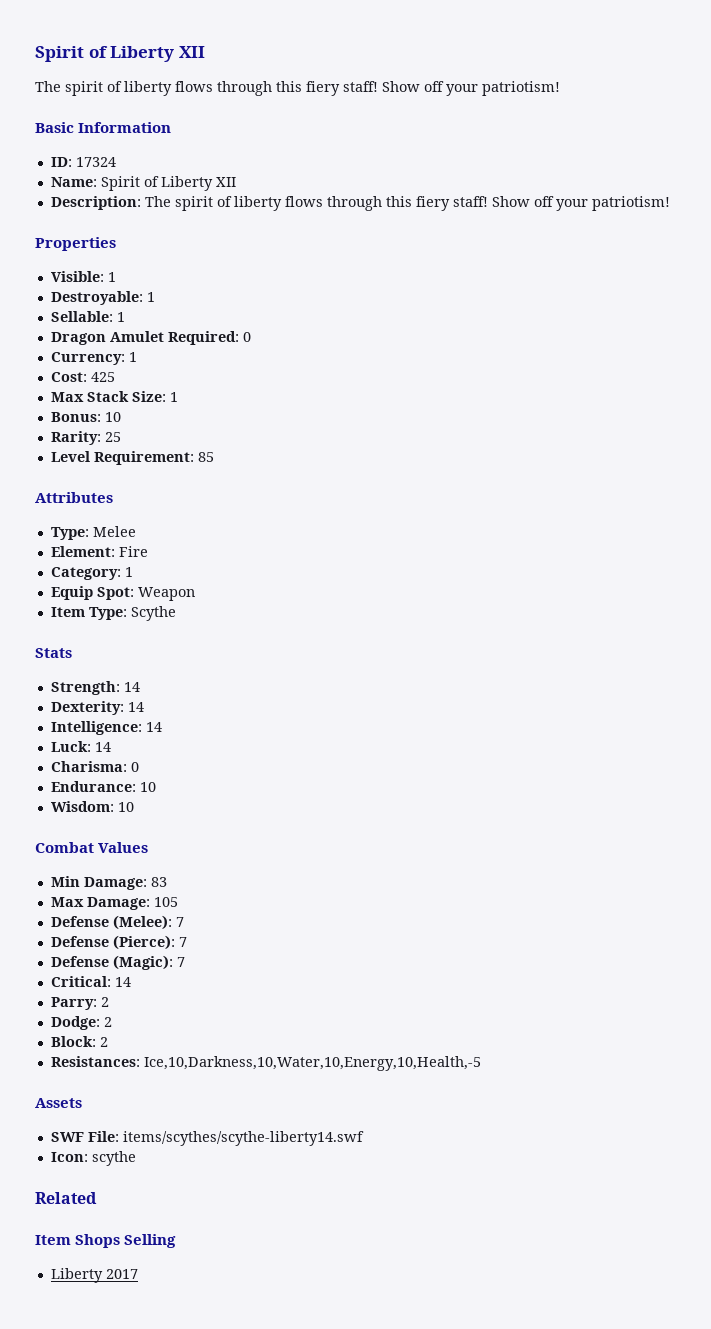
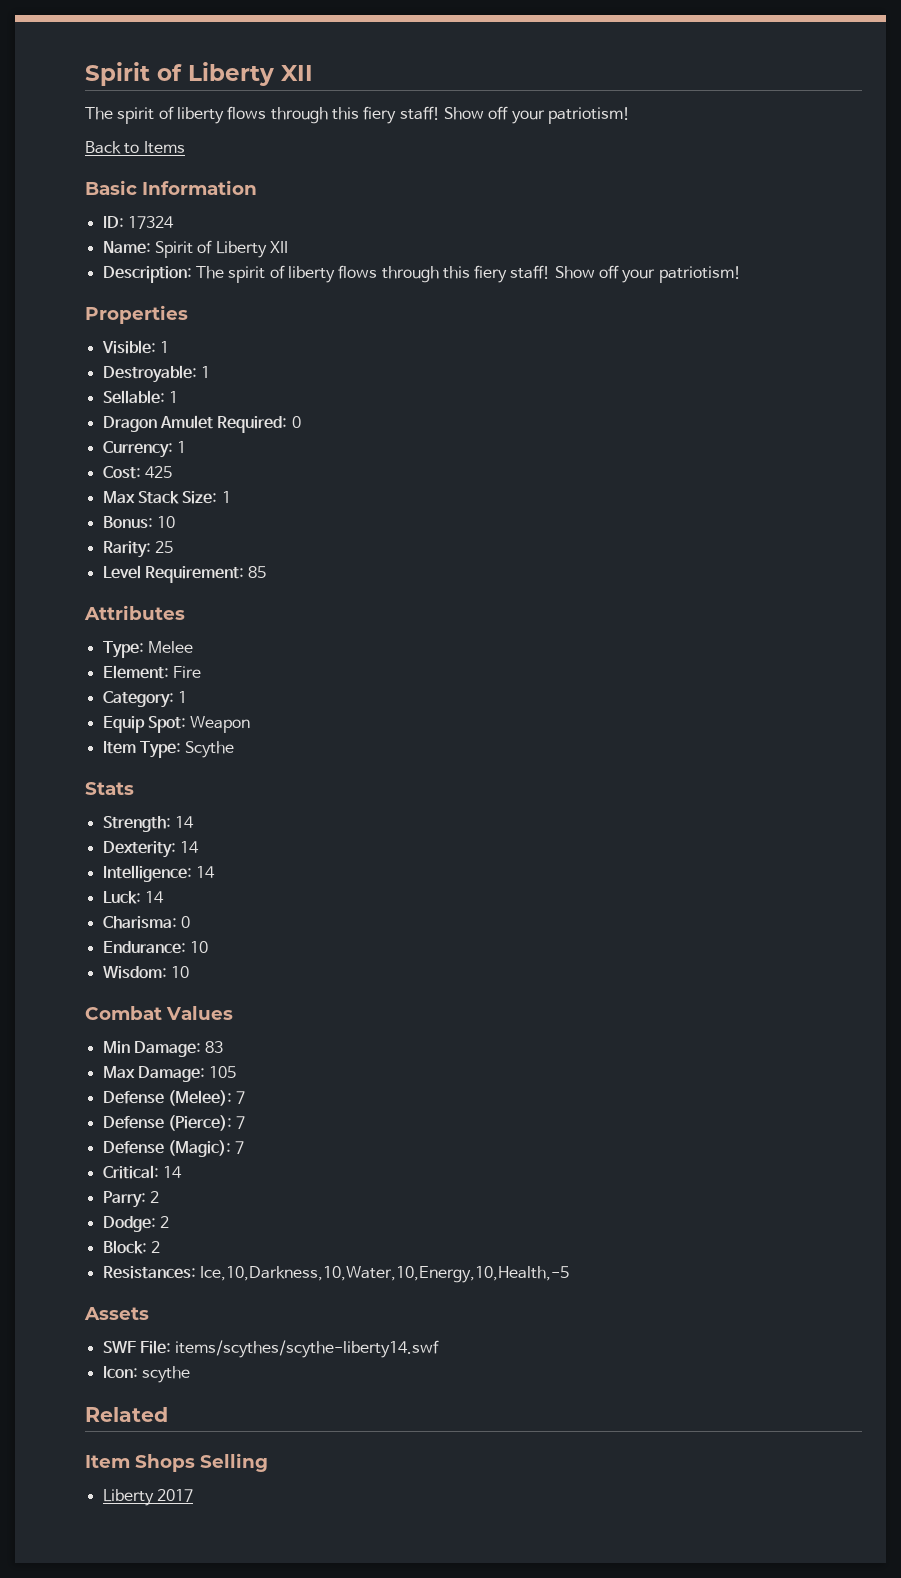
+ Back to Items

